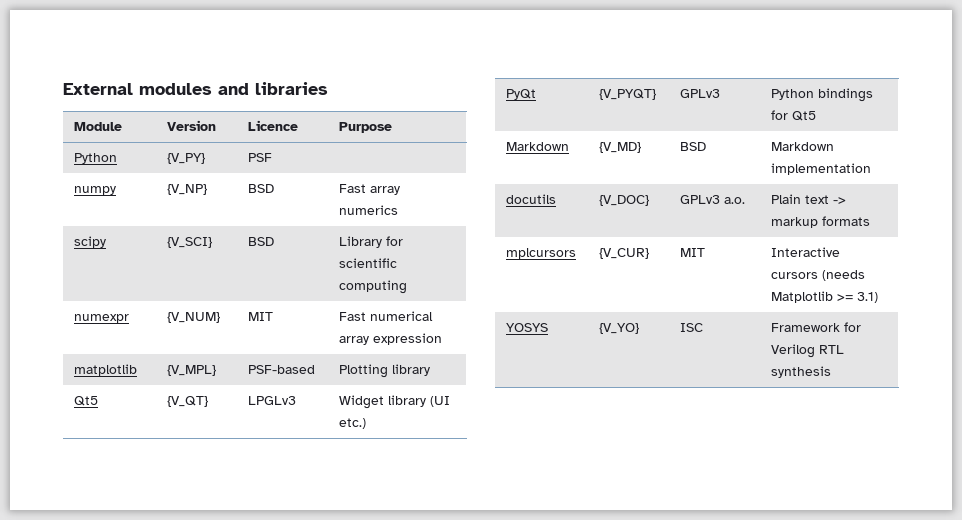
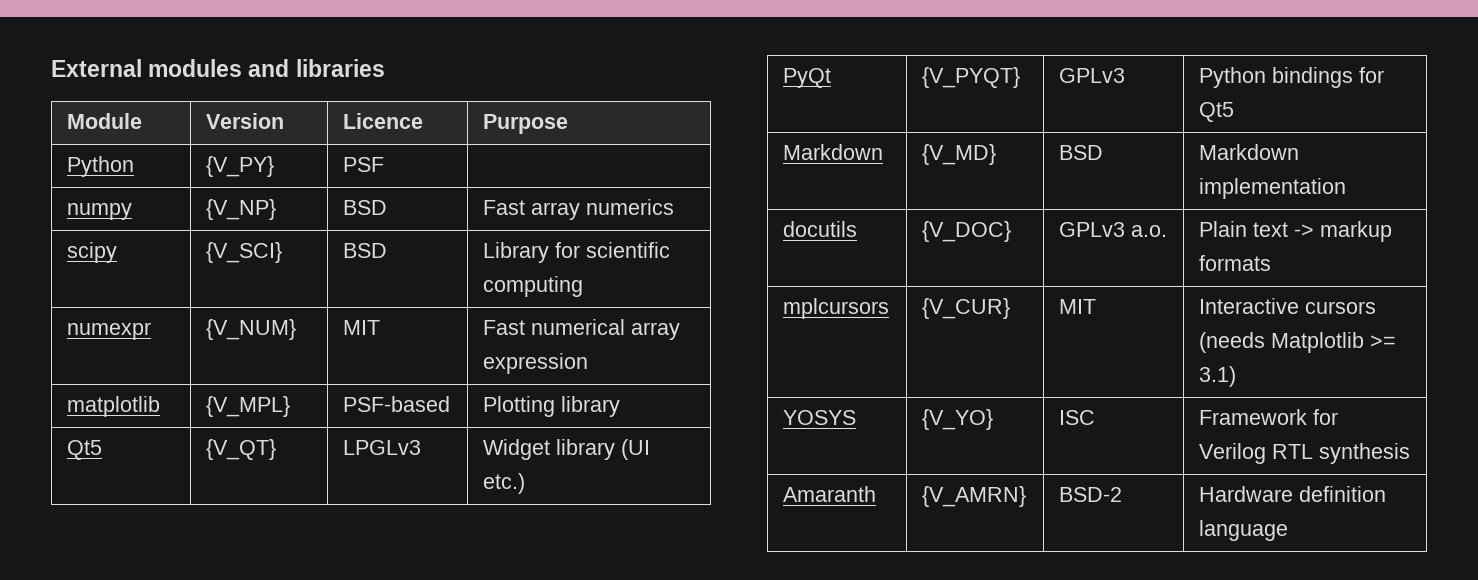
+ Amaranth | {V_AMRN} | BSD-2 | Hardware definition language

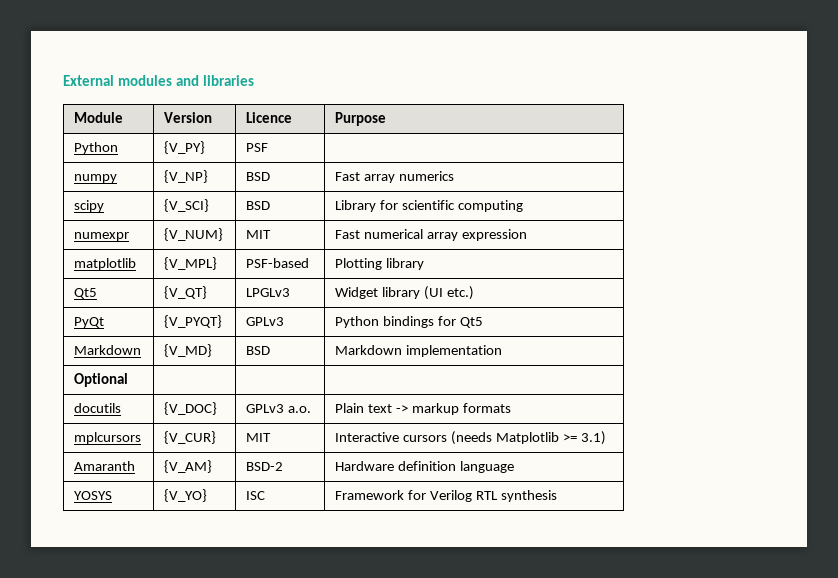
+ Optional | | |
+ Amaranth | {V_AM} | BSD-2 | Hardware definition language
- Amaranth | {V_AMRN} | BSD-2 | Hardware definition language

